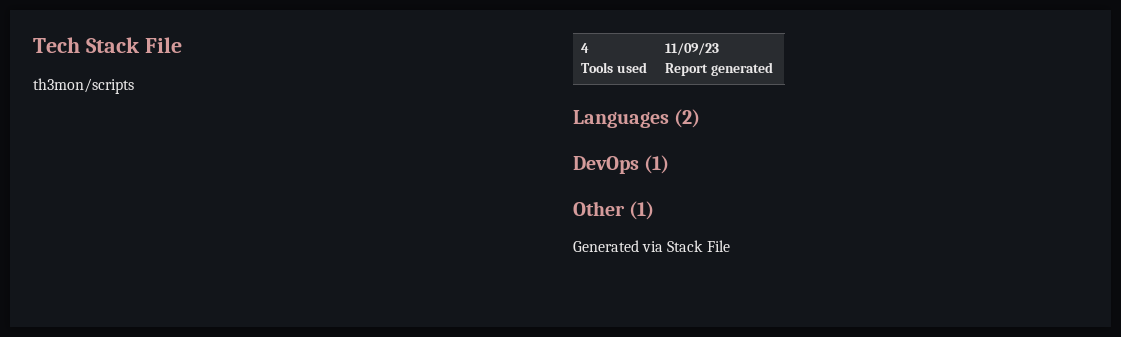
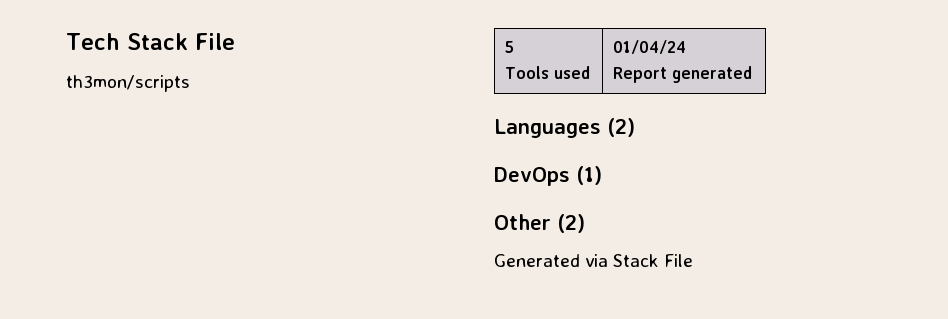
- 4
- Tools used | 11/09/23
+ 5
+ Tools used | 01/04/24
- Other (1)
+ Other (2)

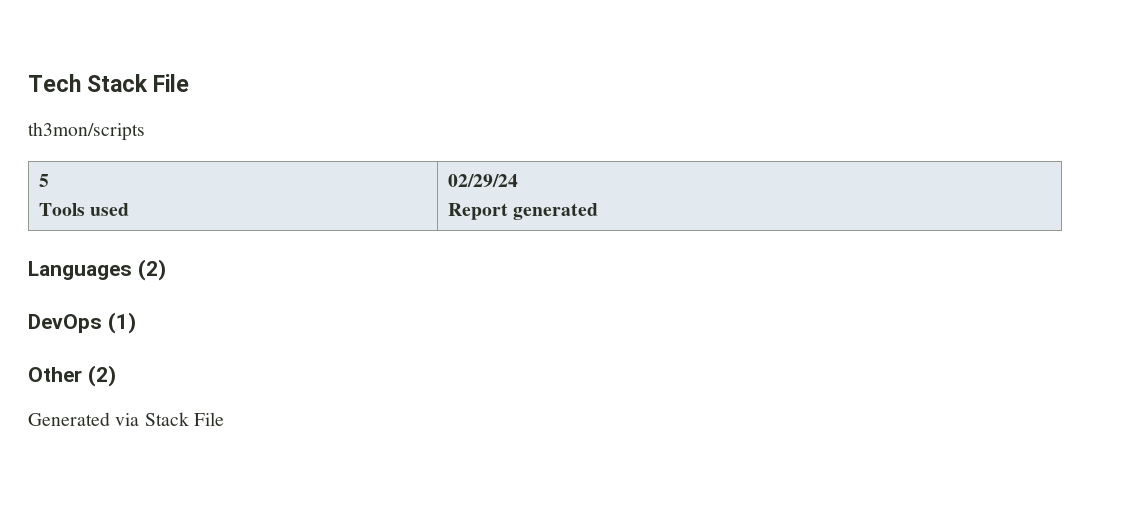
  5
- Tools used | 01/04/24
+ Tools used | 02/29/24

